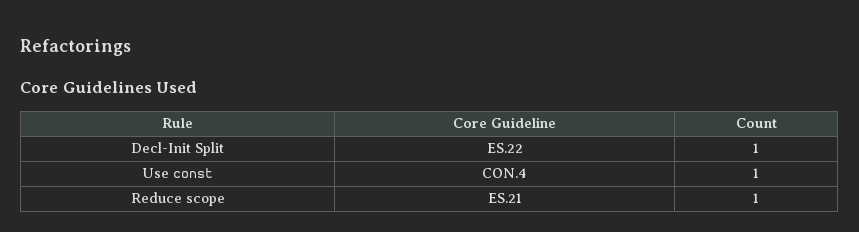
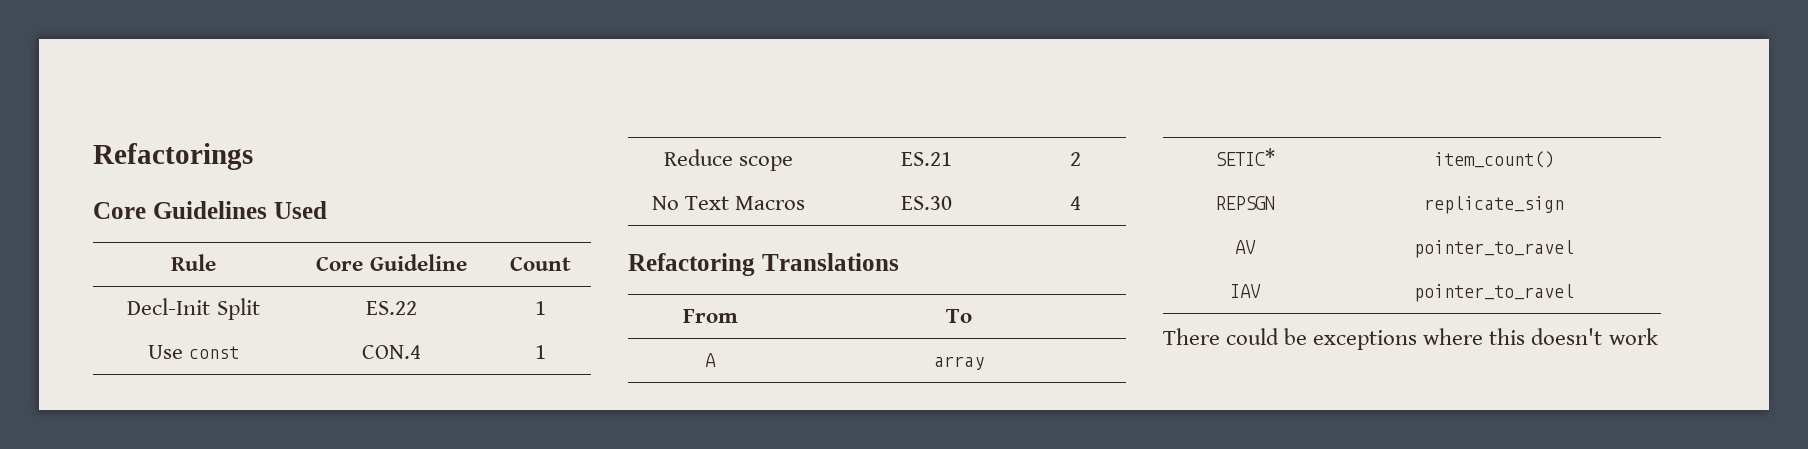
- Reduce scope | ES.21 | 1
+ Reduce scope | ES.21 | 2
+ No Text Macros | ES.30 | 4
+ Refactoring Translations
+ From | To
+ A | array
+ SETIC* | item_count()
+ REPSGN | replicate_sign
+ AV | pointer_to_ravel
+ IAV | pointer_to_ravel
+ There could be exceptions where this doesn't work

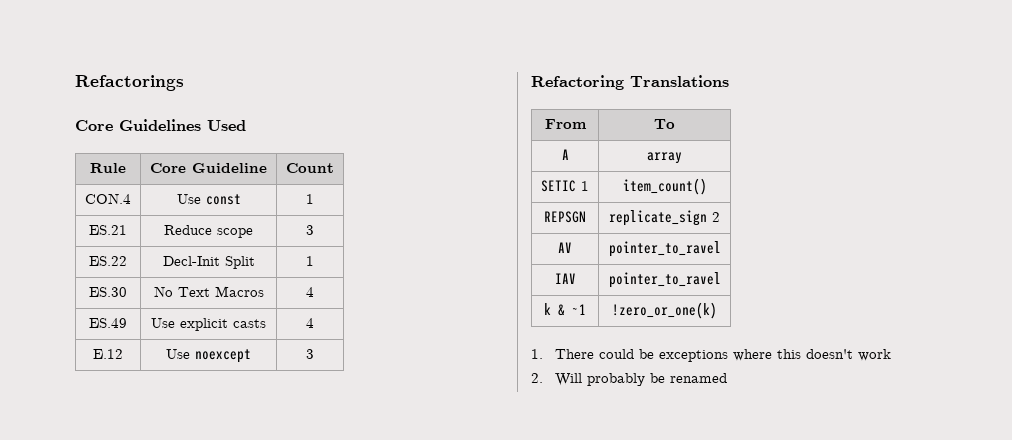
- Decl-Init Split | ES.22 | 1
- Use const | CON.4 | 1
- Reduce scope | ES.21 | 2
- No Text Macros | ES.30 | 4
+ CON.4 | Use const | 1
+ ES.21 | Reduce scope | 3
+ ES.22 | Decl-Init Split | 1
+ ES.30 | No Text Macros | 4
+ ES.49 | Use explicit casts | 4
+ E.12 | Use noexcept | 3
- SETIC* | item_count()
+ SETIC 1 | item_count()
- REPSGN | replicate_sign
+ REPSGN | replicate_sign 2
- There could be exceptions where this doesn't work
+ k & ~1 | !zero_or_one(k)
+ 1. There could be exceptions where this doesn't work
+ 2. Will probably be renamed

